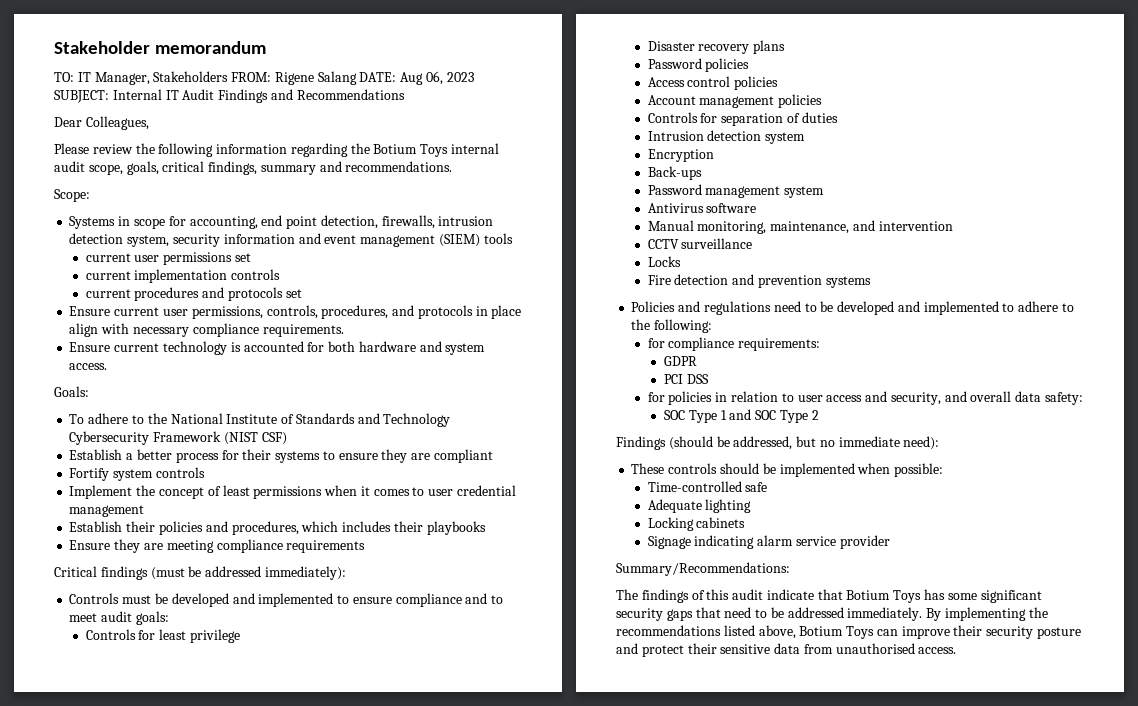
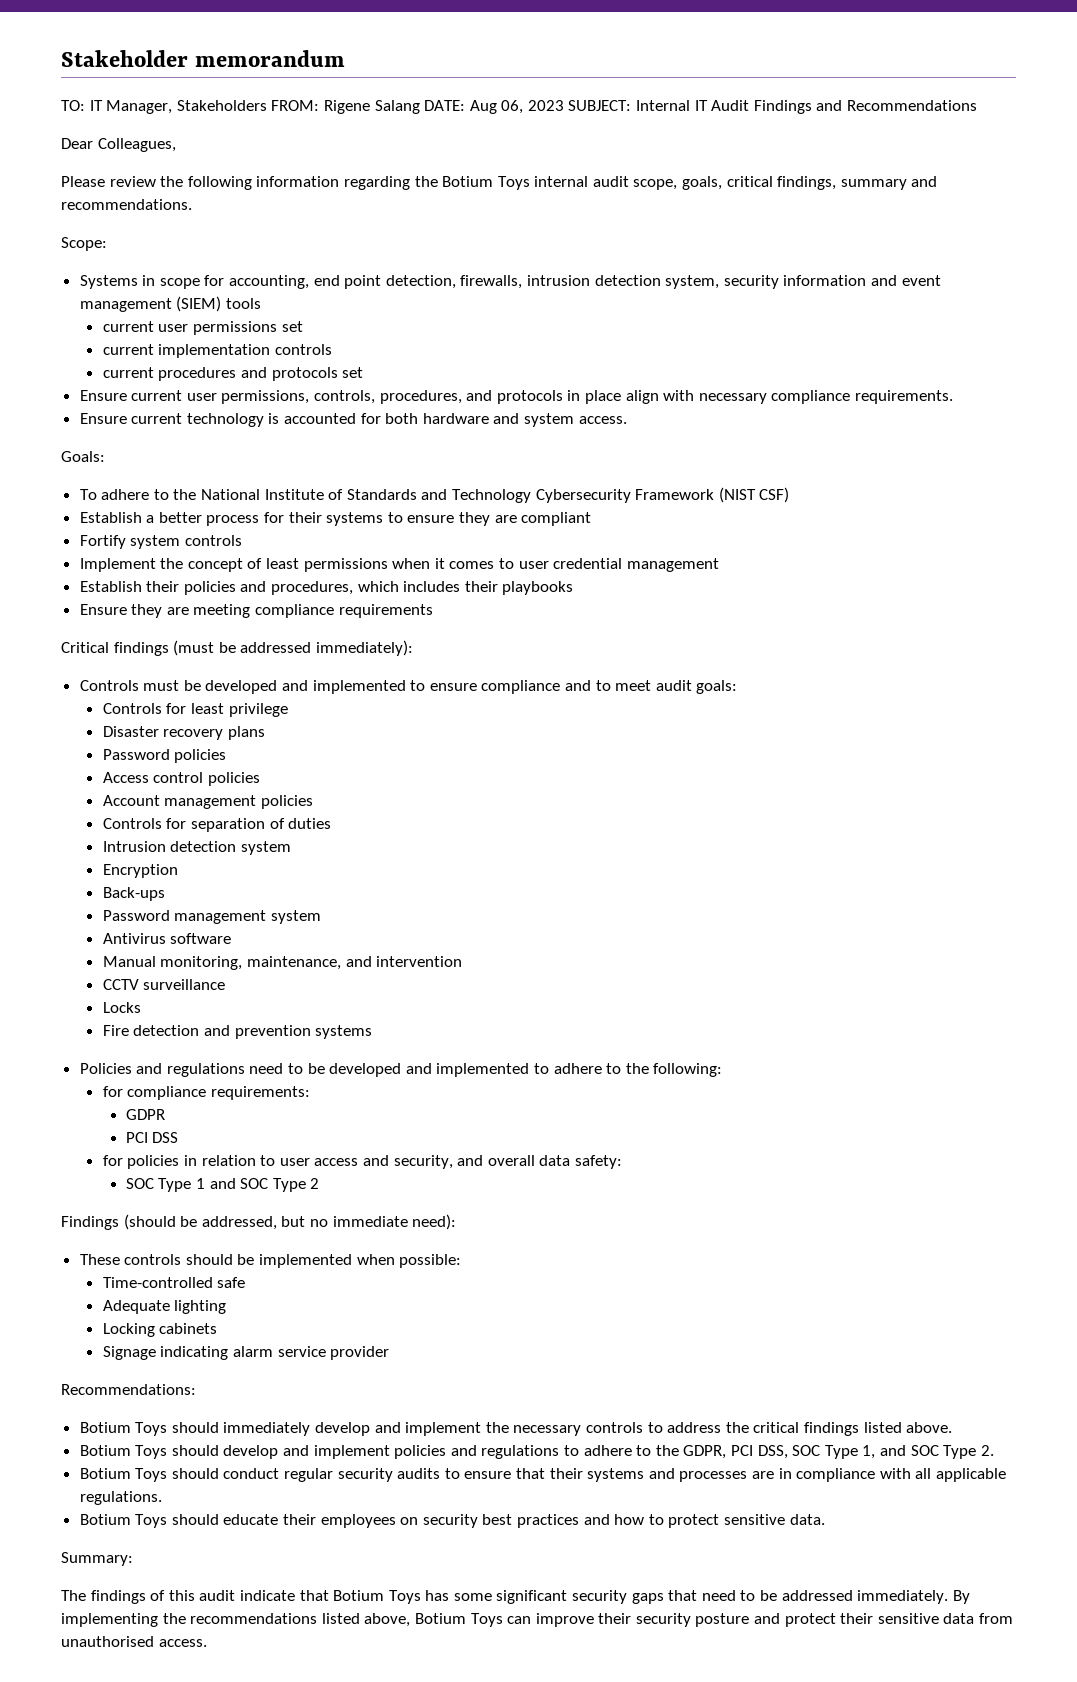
- Summary/Recommendations:
+ Recommendations:
+ Botium Toys should immediately develop and implement the necessary controls to address the critical findings listed above.
+ Botium Toys should develop and implement policies and regulations to adhere to the GDPR, PCI DSS, SOC Type 1, and SOC Type 2.
+ Botium Toys should conduct regular security audits to ensure that their systems and processes are in compliance with all applicable regulations.
+ Botium Toys should educate their employees on security best practices and how to protect sensitive data.
+ Summary:

